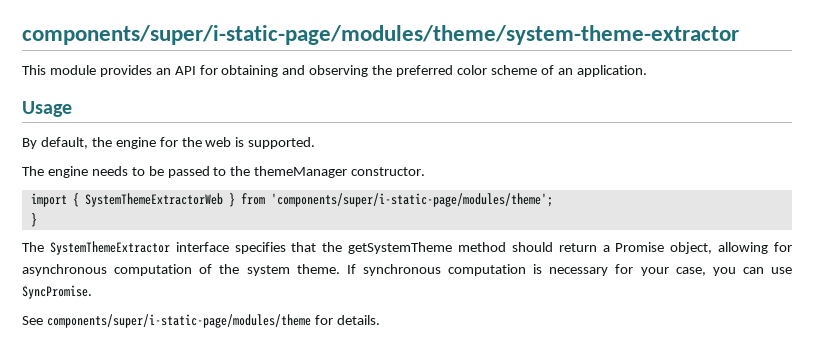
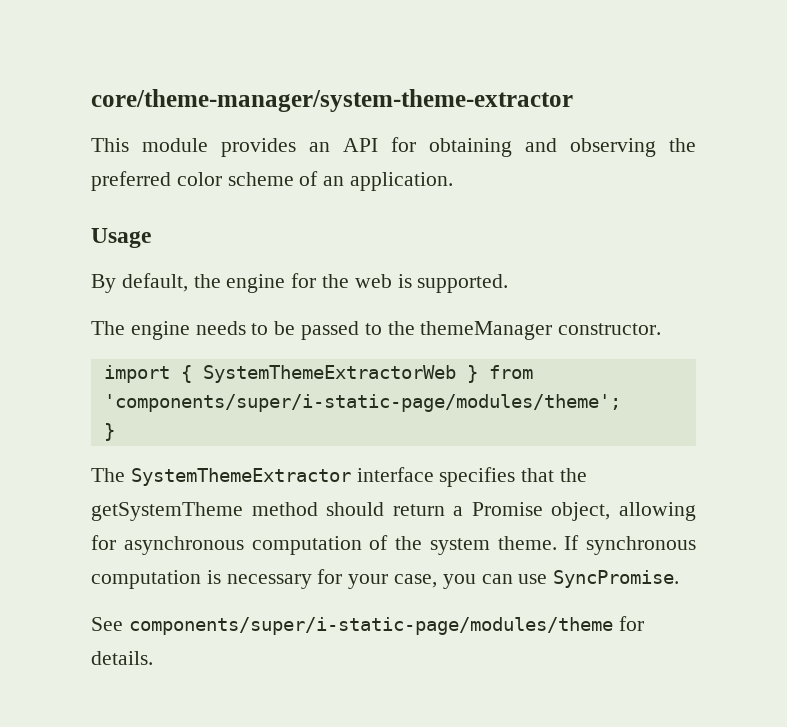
- components/super/i-static-page/modules/theme/system-theme-extractor
+ core/theme-manager/system-theme-extractor

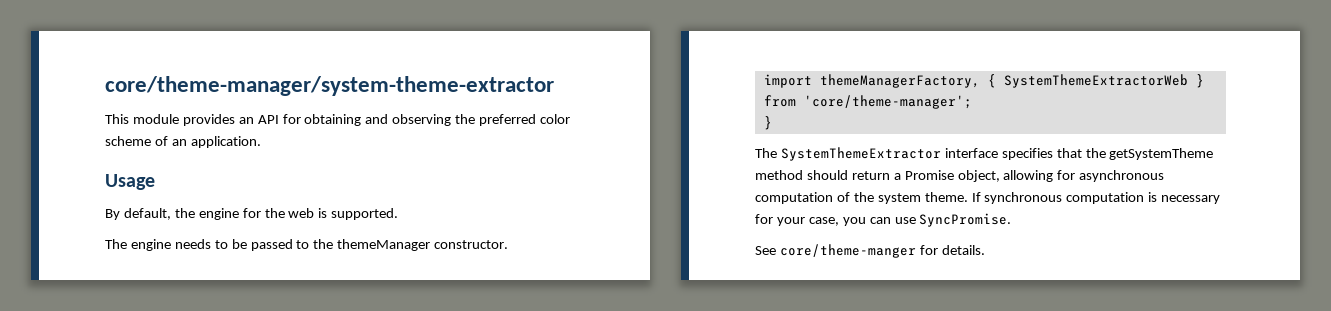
- import { SystemThemeExtractorWeb } from 'components/super/i-static-page/modules/theme';
+ import themeManagerFactory, { SystemThemeExtractorWeb } from 'core/theme-manager';
- See components/super/i-static-page/modules/theme for details.
+ See core/theme-manger for details.

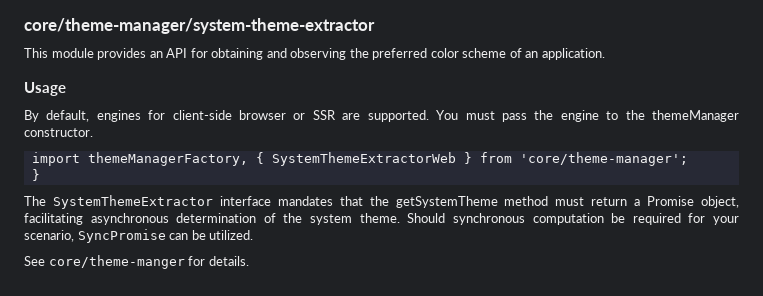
- By default, the engine for the web is supported.
- The engine needs to be passed to the themeManager constructor.
+ By default, engines for client-side browser or SSR are supported. You must pass the engine to the themeManager constructor.
- The SystemThemeExtractor interface specifies that the getSystemTheme method should return a Promise object, allowing for asynchronous computation of the system theme.
+ The SystemThemeExtractor interface mandates that the getSystemTheme method must return a Promise object, facilitating asynchronous determination of the system theme.
- If synchronous computation is necessary for your case, you can use SyncPromise.
+ Should synchronous computation be required for your scenario, SyncPromise can be utilized.

